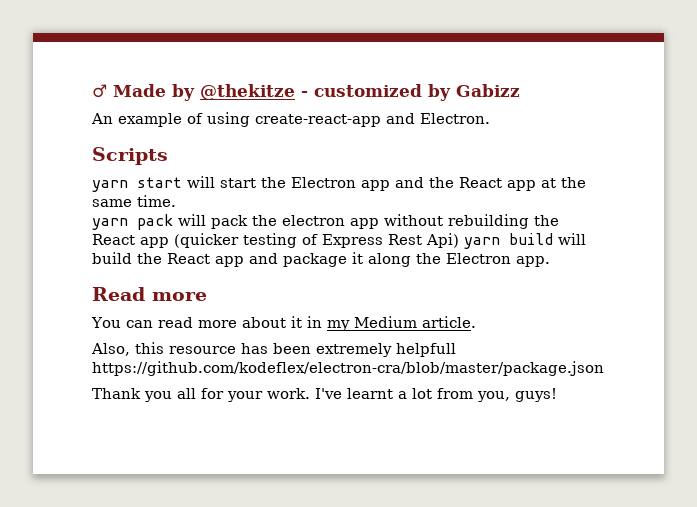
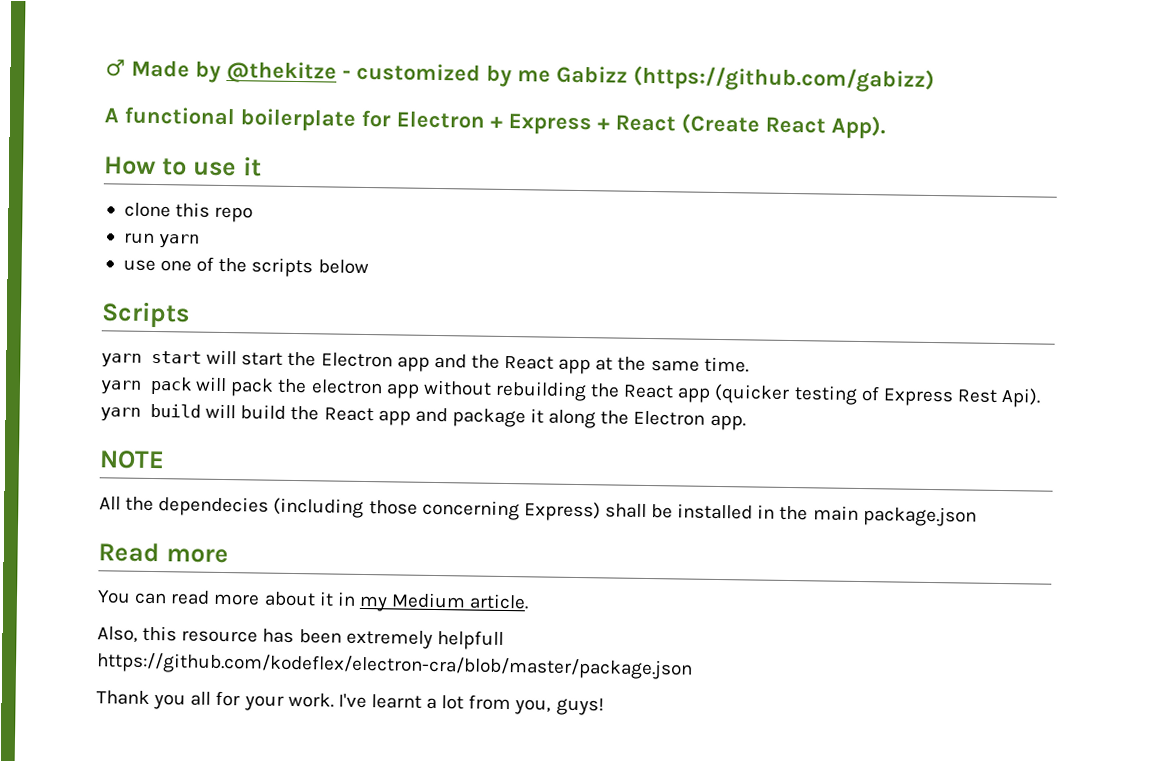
- ♂ Made by @thekitze - customized by Gabizz
- An example of using create-react-app and Electron.
+ ♂ Made by @thekitze - customized by me Gabizz (https://github.com/gabizz)
+ A functional boilerplate for Electron + Express + React (Create React App).
+ How to use it
+ clone this repo
+ run yarn
+ use one of the scripts below
- yarn pack will pack the electron app without rebuilding the React app (quicker testing of Express Rest Api) yarn build will build the React app and package it along the Electron app.
+ yarn pack will pack the electron app without rebuilding the React app (quicker testing of Express Rest Api). yarn build will build the React app and package it along the Electron app.
+ NOTE
+ All the dependecies (including those concerning Express) shall be installed in the main package.json

